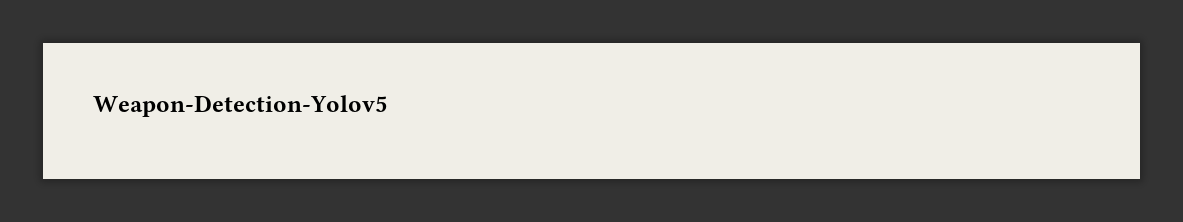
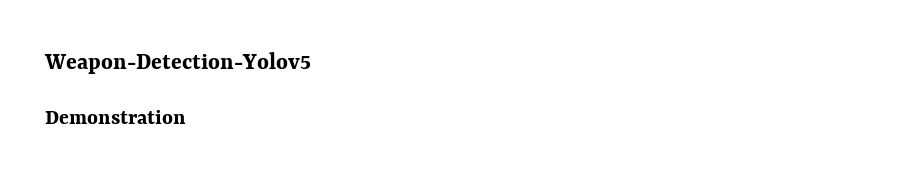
+ Demonstration

